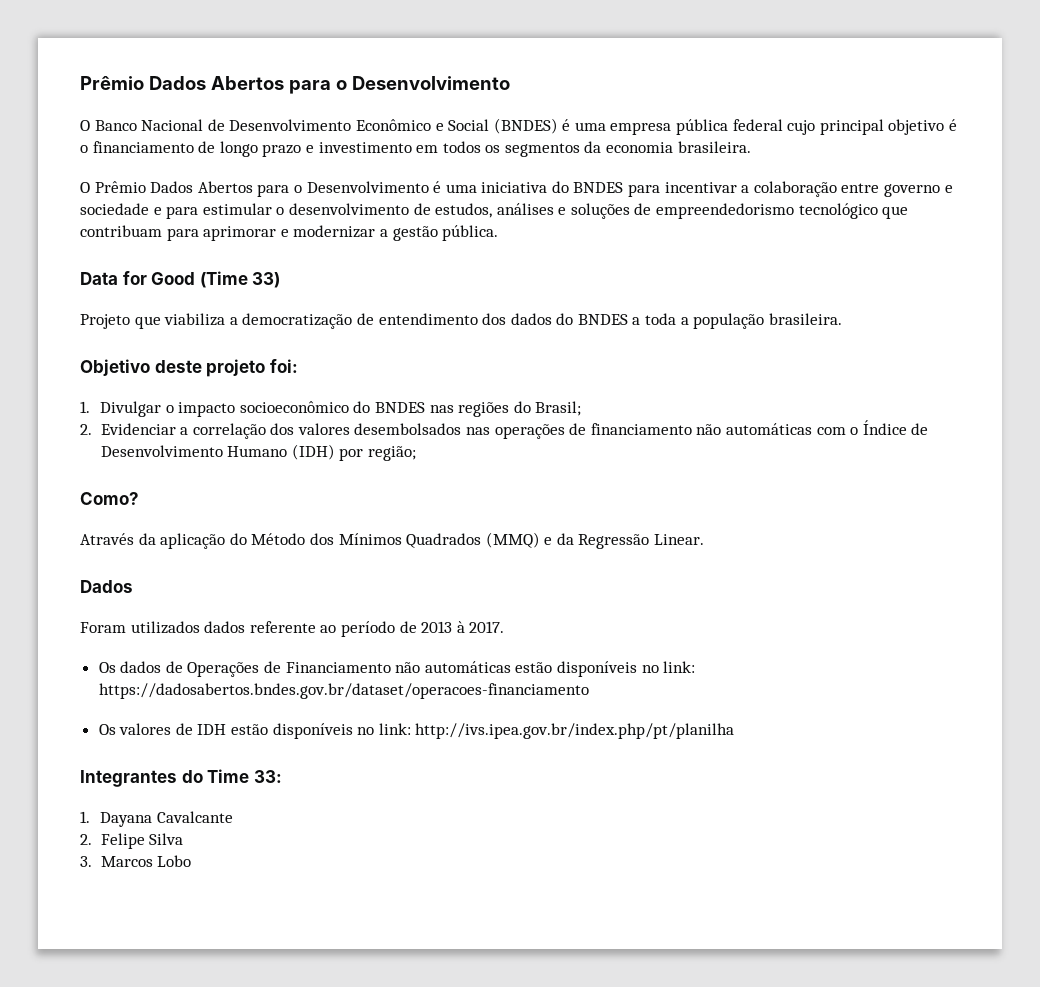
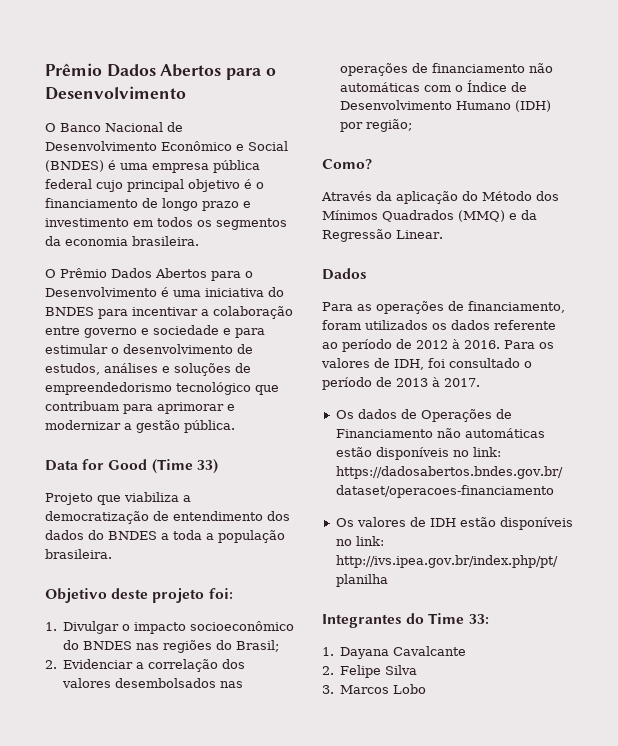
- Foram utilizados dados referente ao período de 2013 à 2017.
+ Para as operações de financiamento, foram utilizados os dados referente ao período de 2012 à 2016. Para os valores de IDH, foi consultado o período de 2013 à 2017.

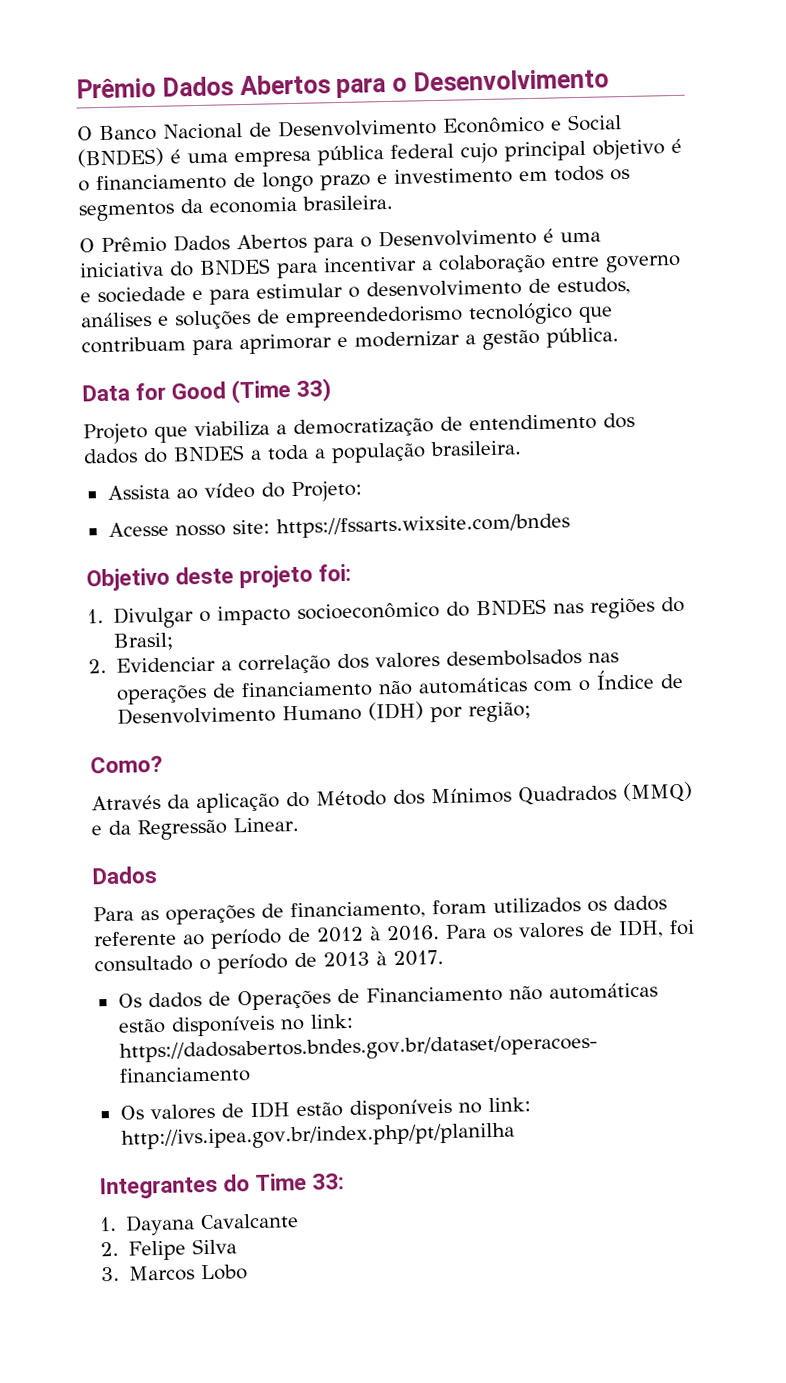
+ Assista ao vídeo do Projeto:
+ Acesse nosso site: https://fssarts.wixsite.com/bndes

